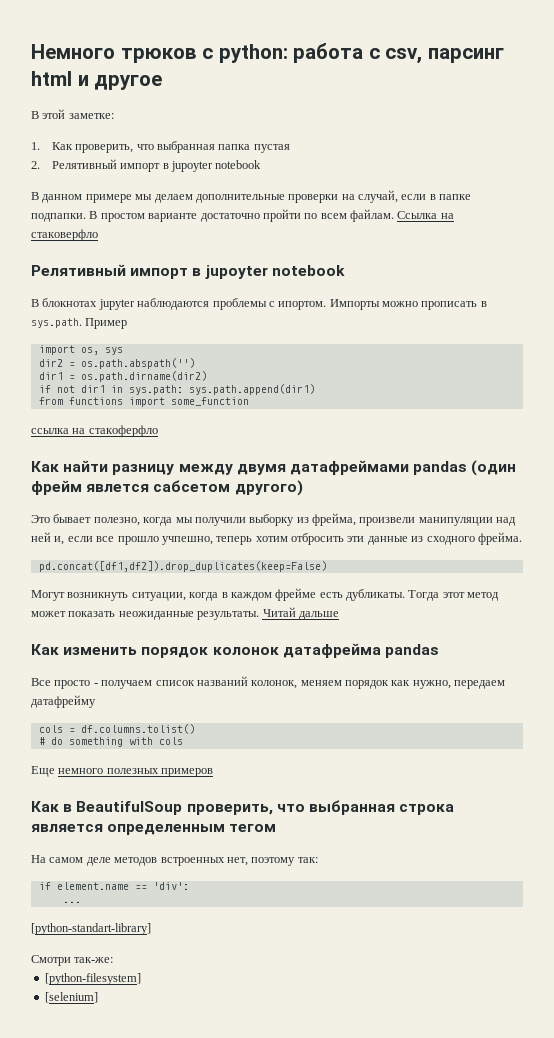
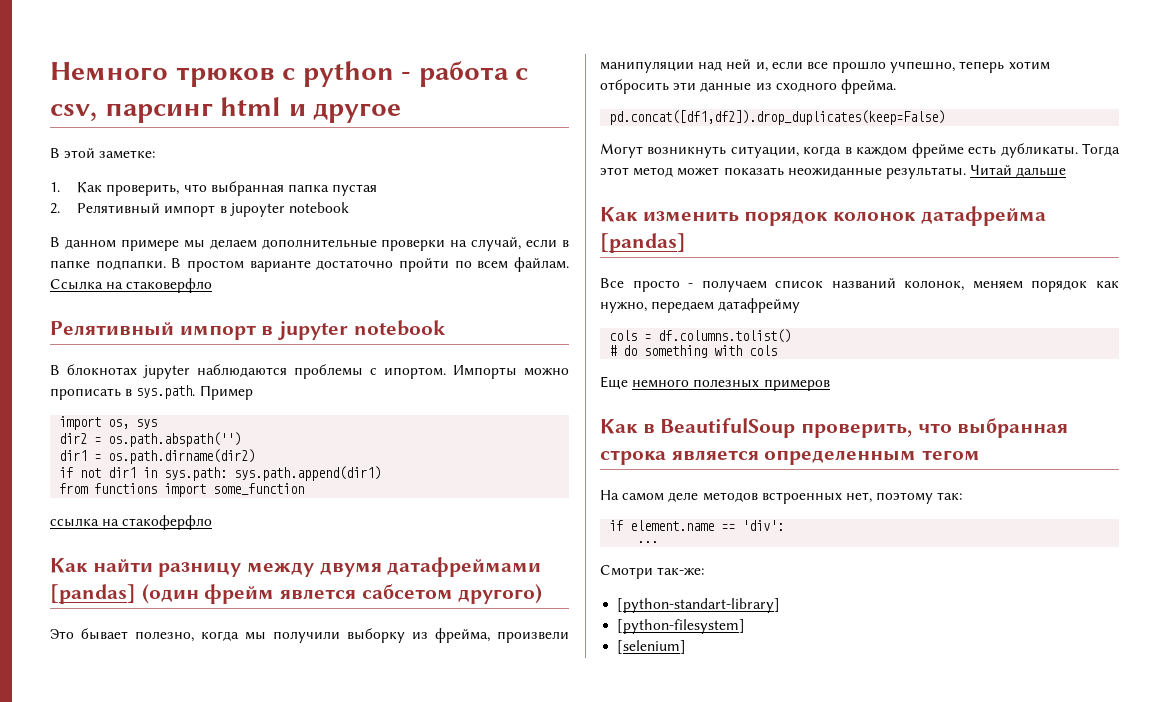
- Немного трюков с python: работа с csv, парсинг html и другое
+ Немного трюков с python - работа с csv, парсинг html и другое
  Ссылка на стаковерфло
- Релятивный импорт в jupoyter notebook
+ Релятивный импорт в jupyter notebook
- Как найти разницу между двумя датафреймами pandas (один фрейм явлется сабсетом другого)
+ Как найти разницу между двумя датафреймами [pandas] (один фрейм явлется сабсетом другого)
- Как изменить порядок колонок датафрейма pandas
+ Как изменить порядок колонок датафрейма [pandas]
- [python-standart-library]
+ [python-standart-library]

